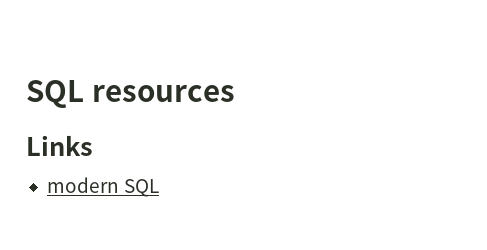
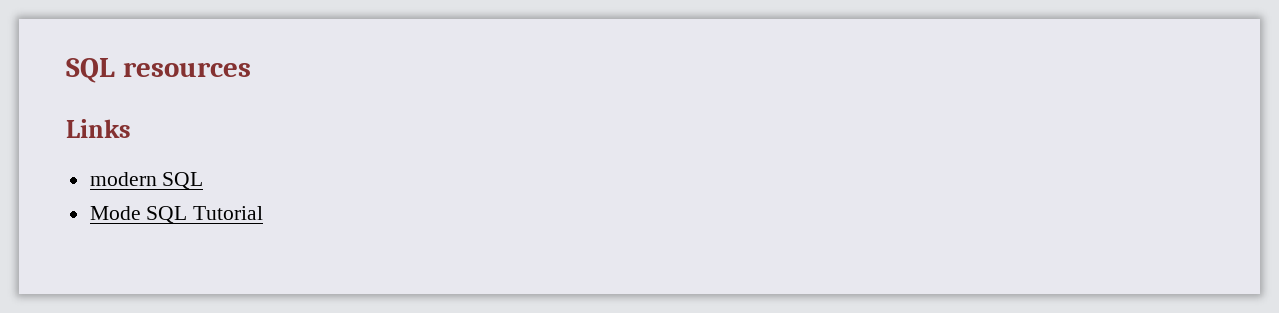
+ Mode SQL Tutorial

